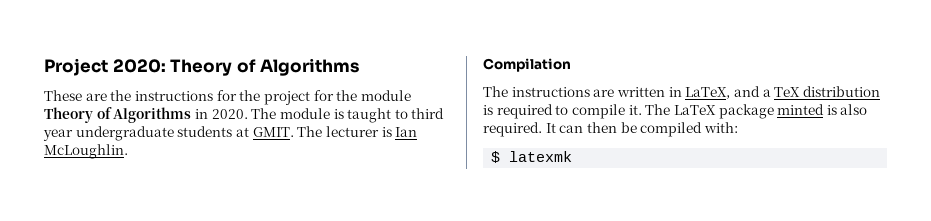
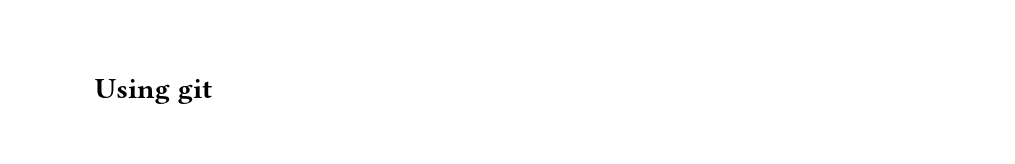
- Project 2020: Theory of Algorithms
- These are the instructions for the project for the module Theory of Algorithms in 2020. The module is taught to third year undergraduate students at GMIT. The lecturer is Ian McLoughlin.
- Compilation
- The instructions are written in LaTeX, and a TeX distribution is required to compile it. The LaTeX package minted is also required. It can then be compiled with:
- $ latexmk
+ Using git

